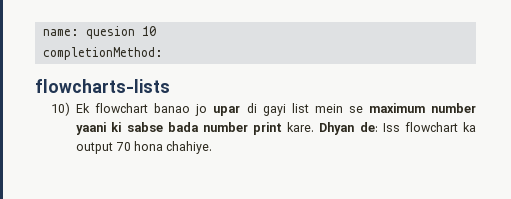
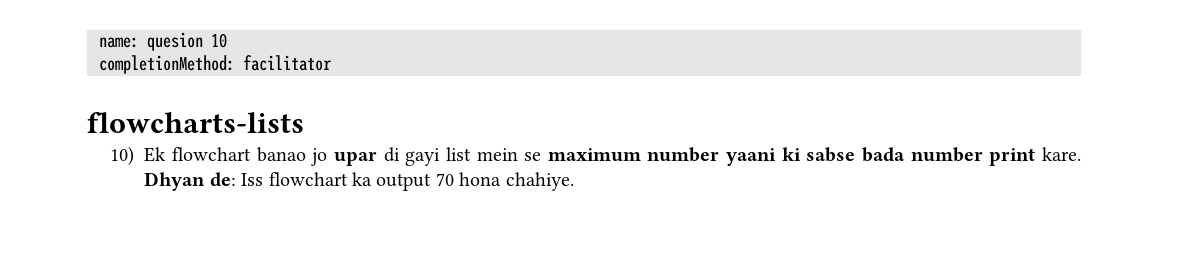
- completionMethod:
+ completionMethod: facilitator

